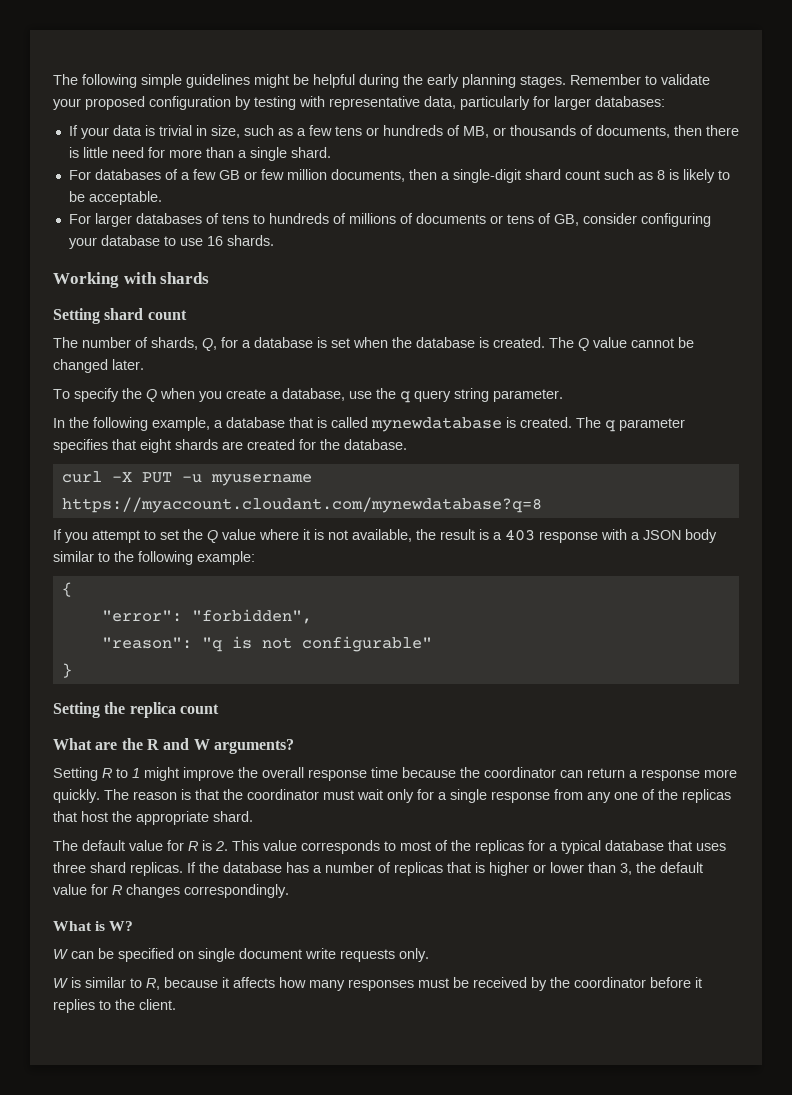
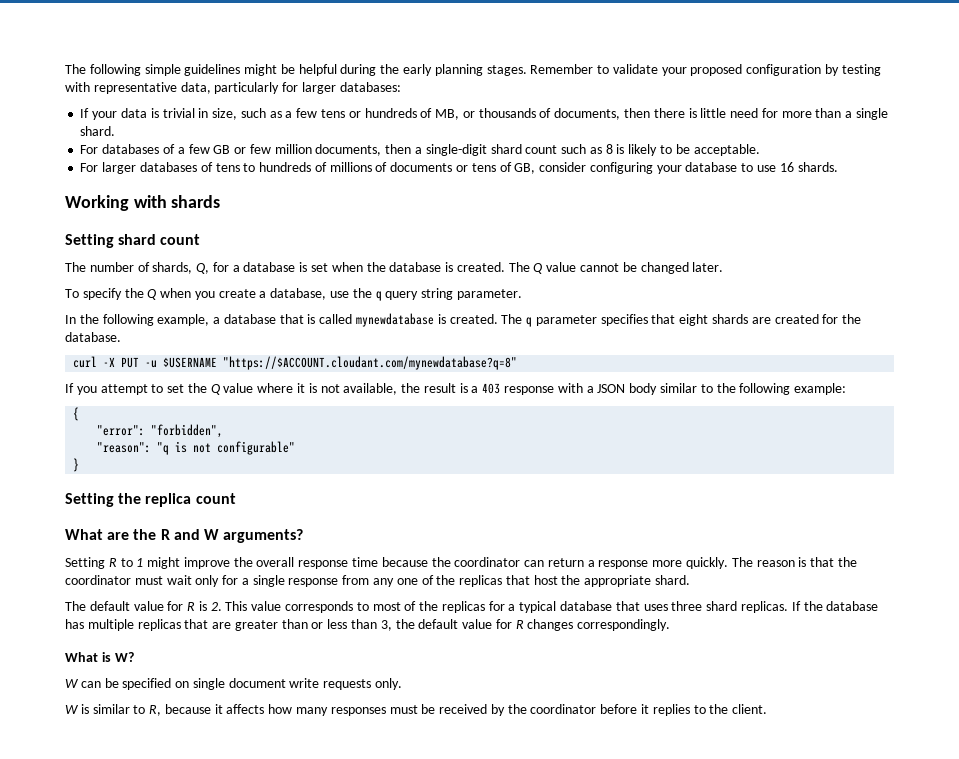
- curl -X PUT -u myusername https://myaccount.cloudant.com/mynewdatabase?q=8
+ curl -X PUT -u $USERNAME "https://$ACCOUNT.cloudant.com/mynewdatabase?q=8"
- If the database has a number of replicas that is higher or lower than 3, the default value for R changes correspondingly.
+ If the database has multiple replicas that are greater than or less than 3, the default value for R changes correspondingly.

